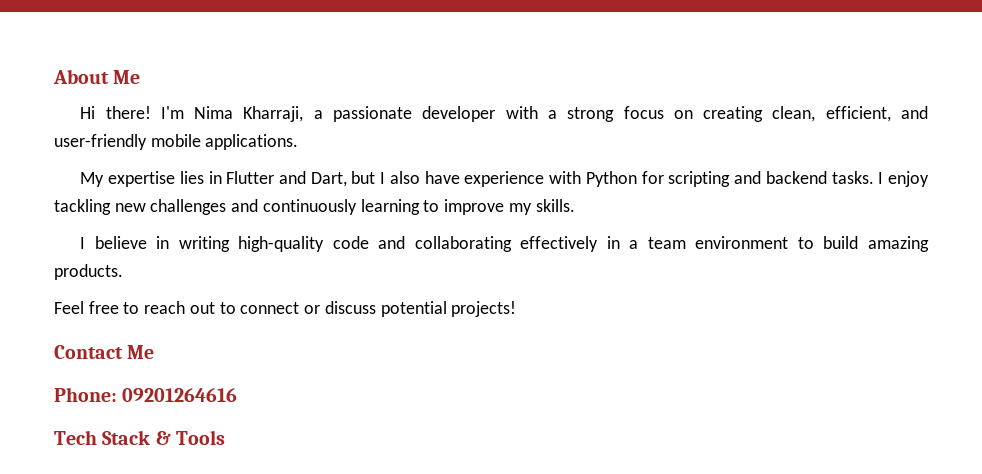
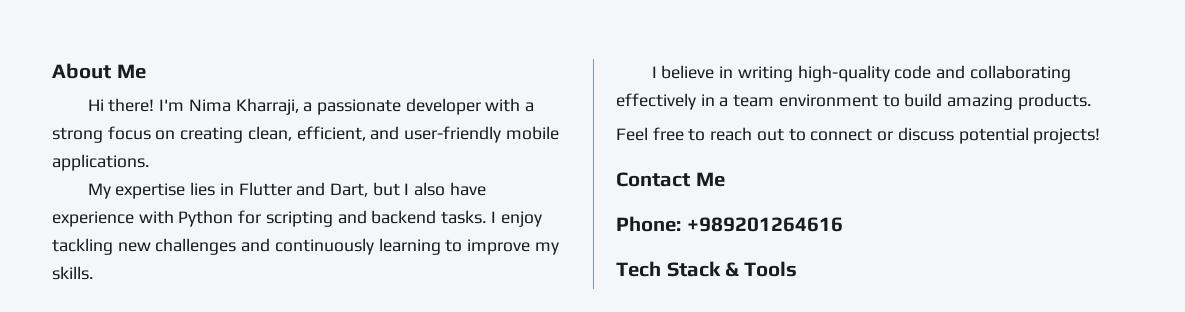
- Phone: 09201264616
+ Phone: +989201264616

